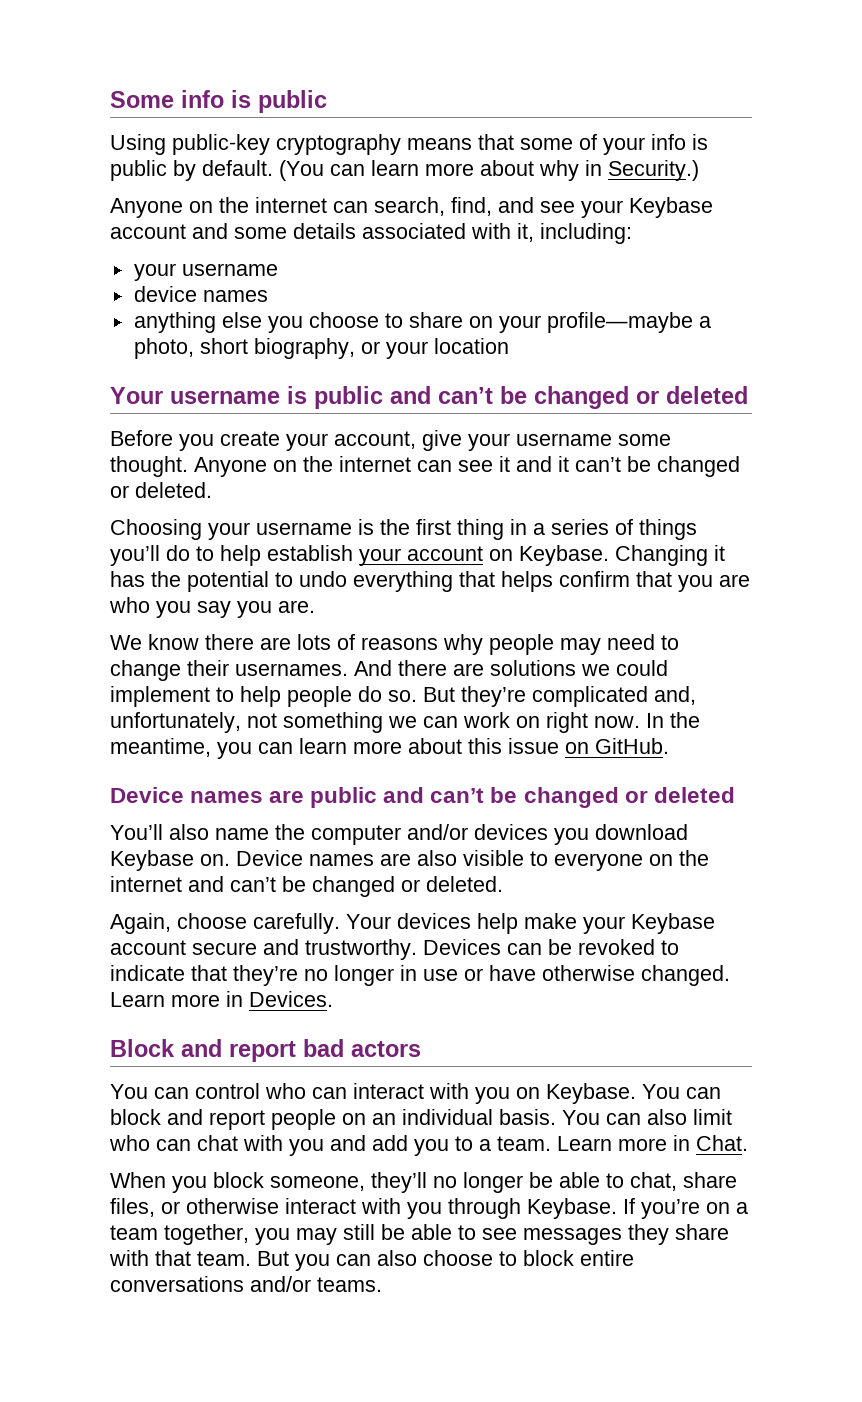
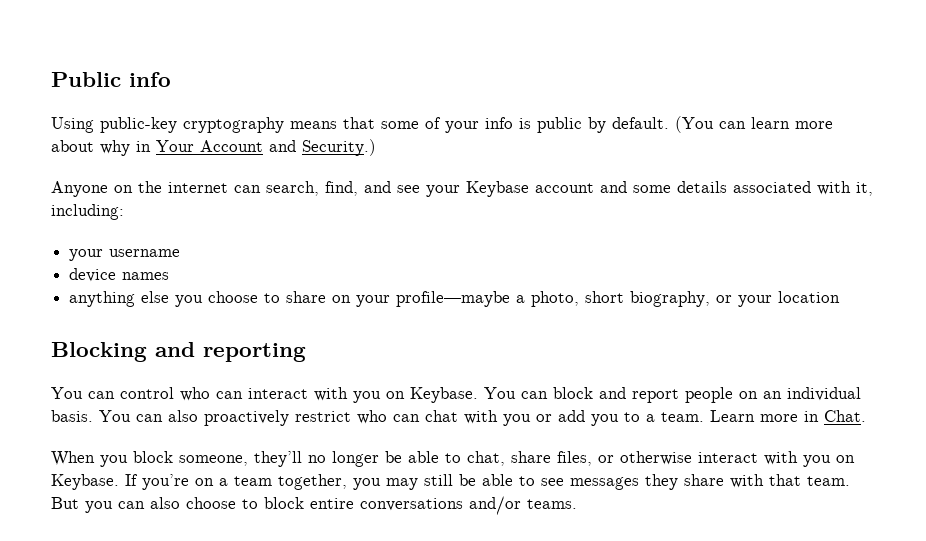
- Some info is public
+ Public info
- (You can learn more about why in Security.)
+ (You can learn more about why in Your Account and Security.)
- Your username is public and can’t be changed or deleted
- Before you create your account, give your username some thought. Anyone on the internet can see it and it can’t be changed or deleted.
- Choosing your username is the first thing in a series of things you’ll do to help establish your account on Keybase. Changing it has the potential to undo everything that helps confirm that you are who you say you are.
- We know there are lots of reasons why people may need to change their usernames. And there are solutions we could implement to help people do so. But they’re complicated and, unfortunately, not something we can work on right now. In the meantime, you can learn more about this issue on GitHub.
- Device names are public and can’t be changed or deleted
- You’ll also name the computer and/or devices you download Keybase on. Device names are also visible to everyone on the internet and can’t be changed or deleted.
- Again, choose carefully. Your devices help make your Keybase account secure and trustworthy. Devices can be revoked to indicate that they’re no longer in use or have otherwise changed. Learn more in Devices.
- Block and report bad actors
+ Blocking and reporting
- You can also limit who can chat with you and add you to a team.
+ You can also proactively restrict who can chat with you or add you to a team.
- When you block someone, they’ll no longer be able to chat, share files, or otherwise interact with you through Keybase.
+ When you block someone, they’ll no longer be able to chat, share files, or otherwise interact with you on Keybase.

